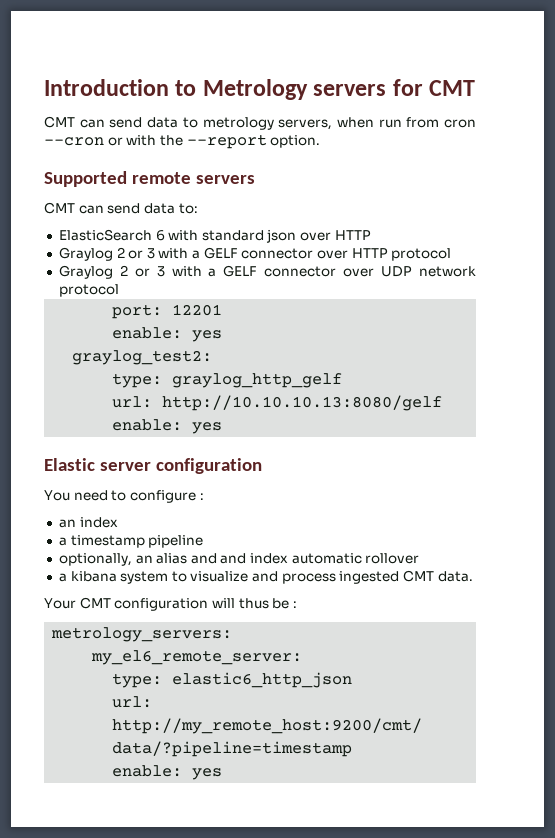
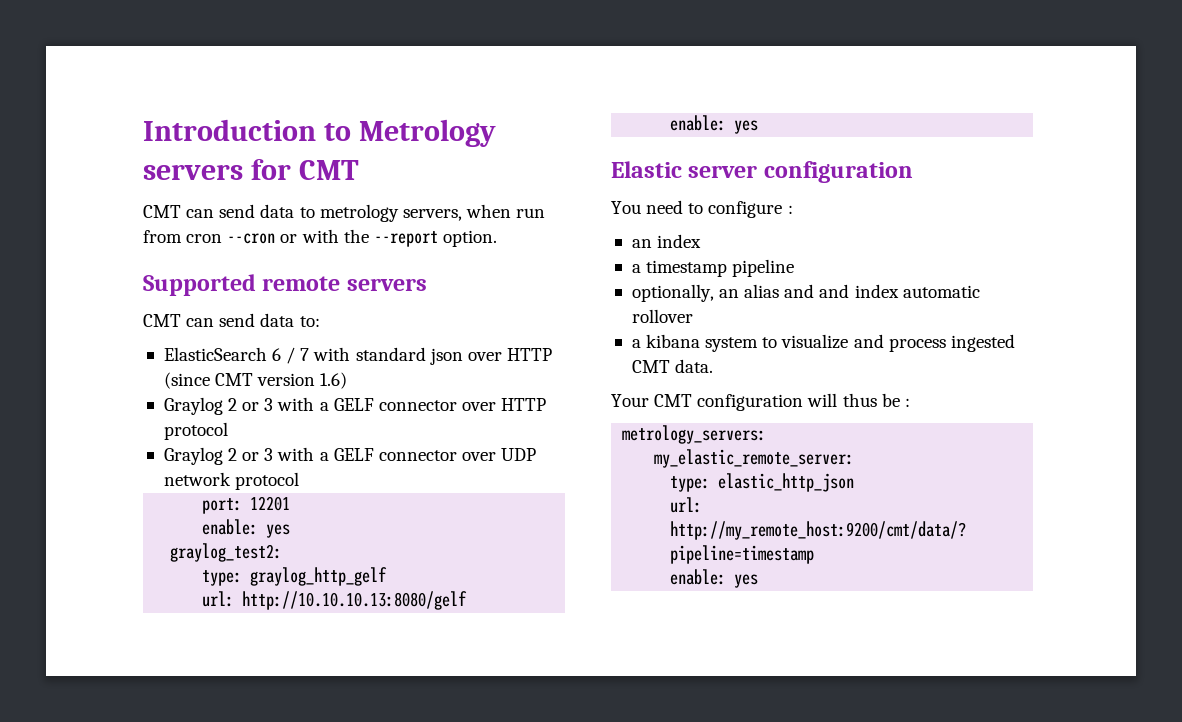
- ElasticSearch 6 with standard json over HTTP
+ ElasticSearch 6 / 7 with standard json over HTTP (since CMT version 1.6)
- my_el6_remote_server:
- type: elastic6_http_json
+ my_elastic_remote_server:
+ type: elastic_http_json

